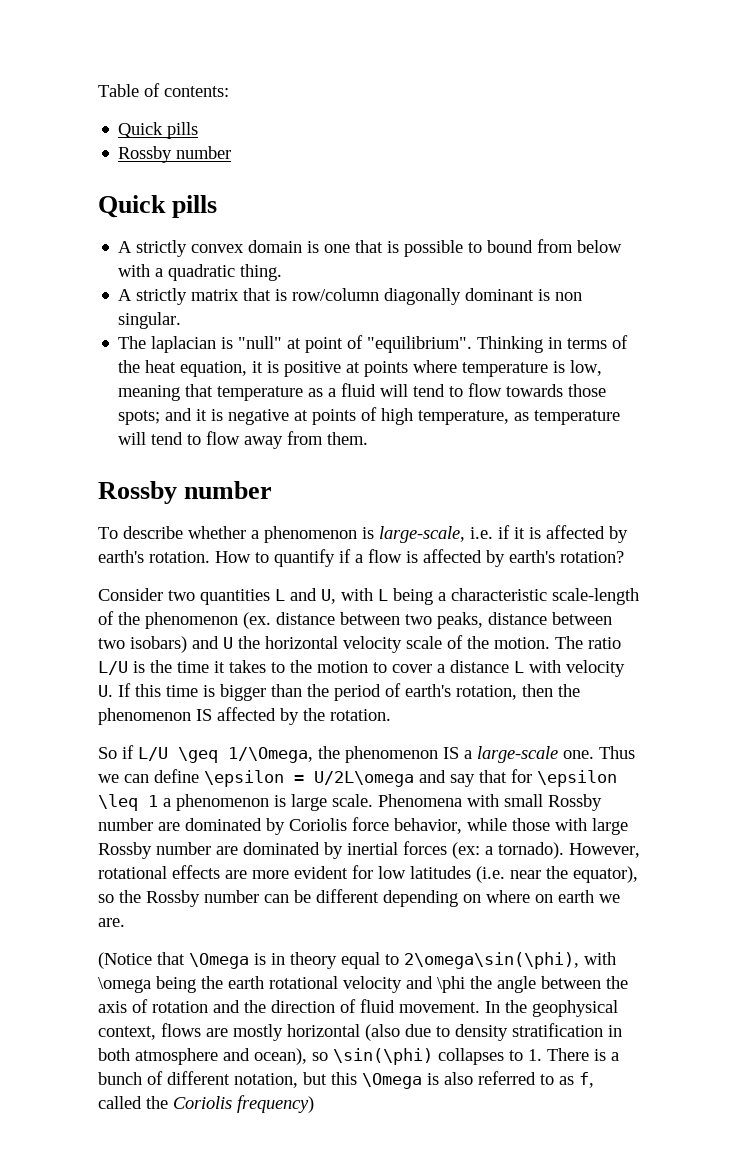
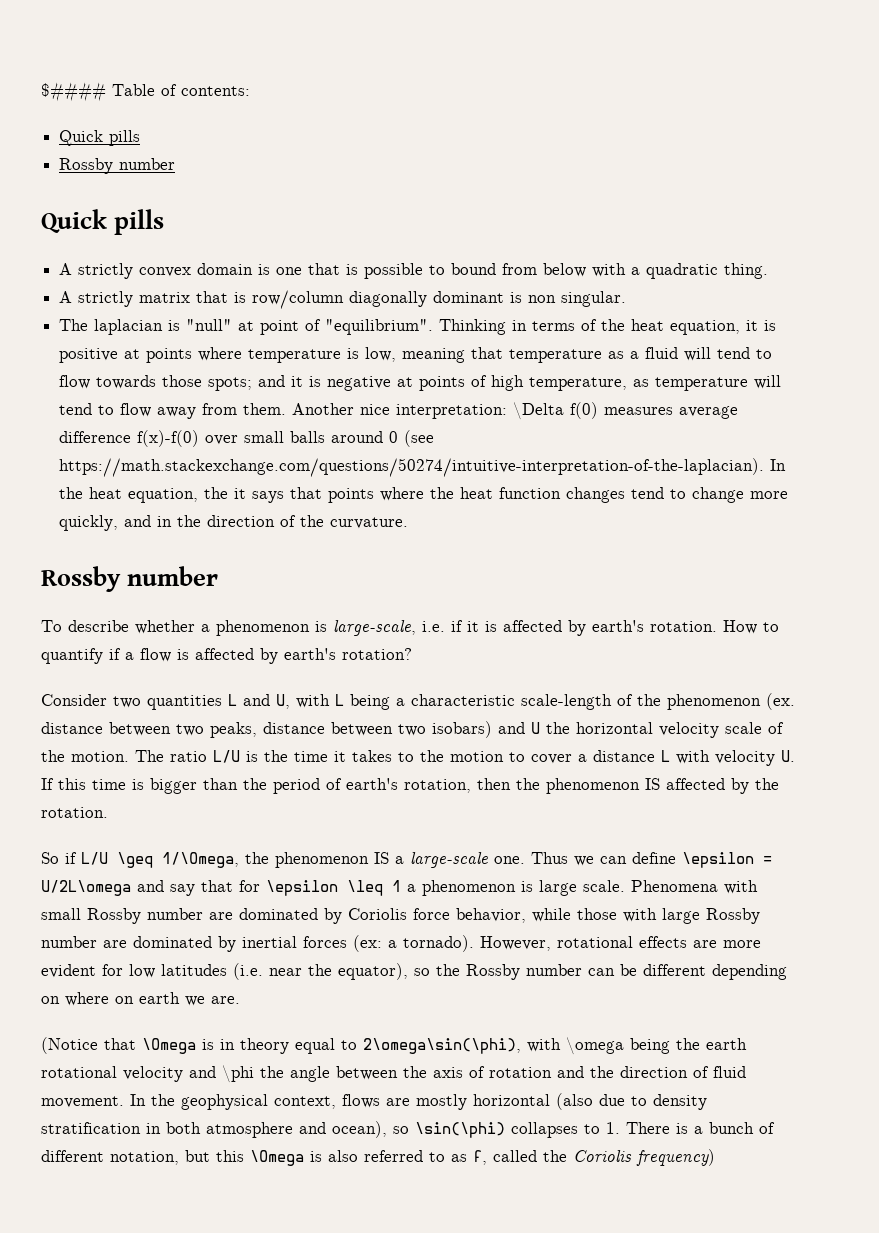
- Table of contents:
+ $#### Table of contents:
+ Another nice interpretation: \Delta f(0) measures average difference f(x)-f(0) over small balls around 0 (see https://math.stackexchange.com/questions/50274/intuitive-interpretation-of-the-laplacian). In the heat equation, the it says that points where the heat function changes tend to change more quickly, and in the direction of the curvature.

